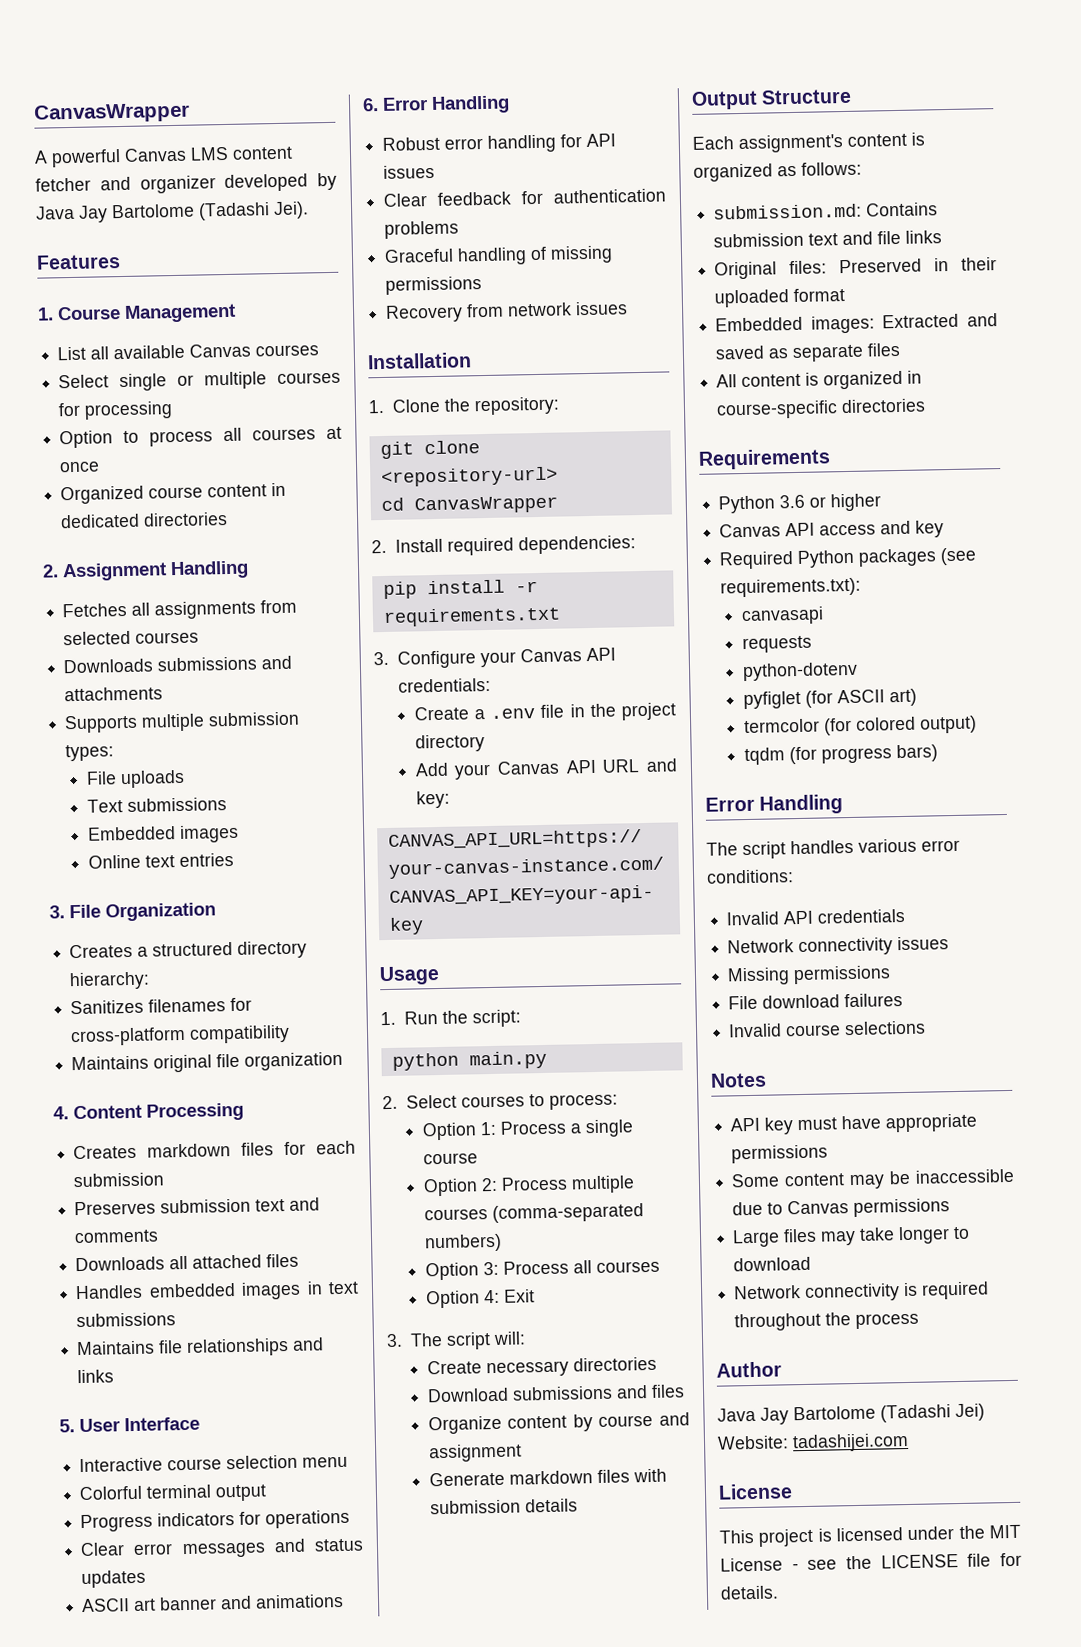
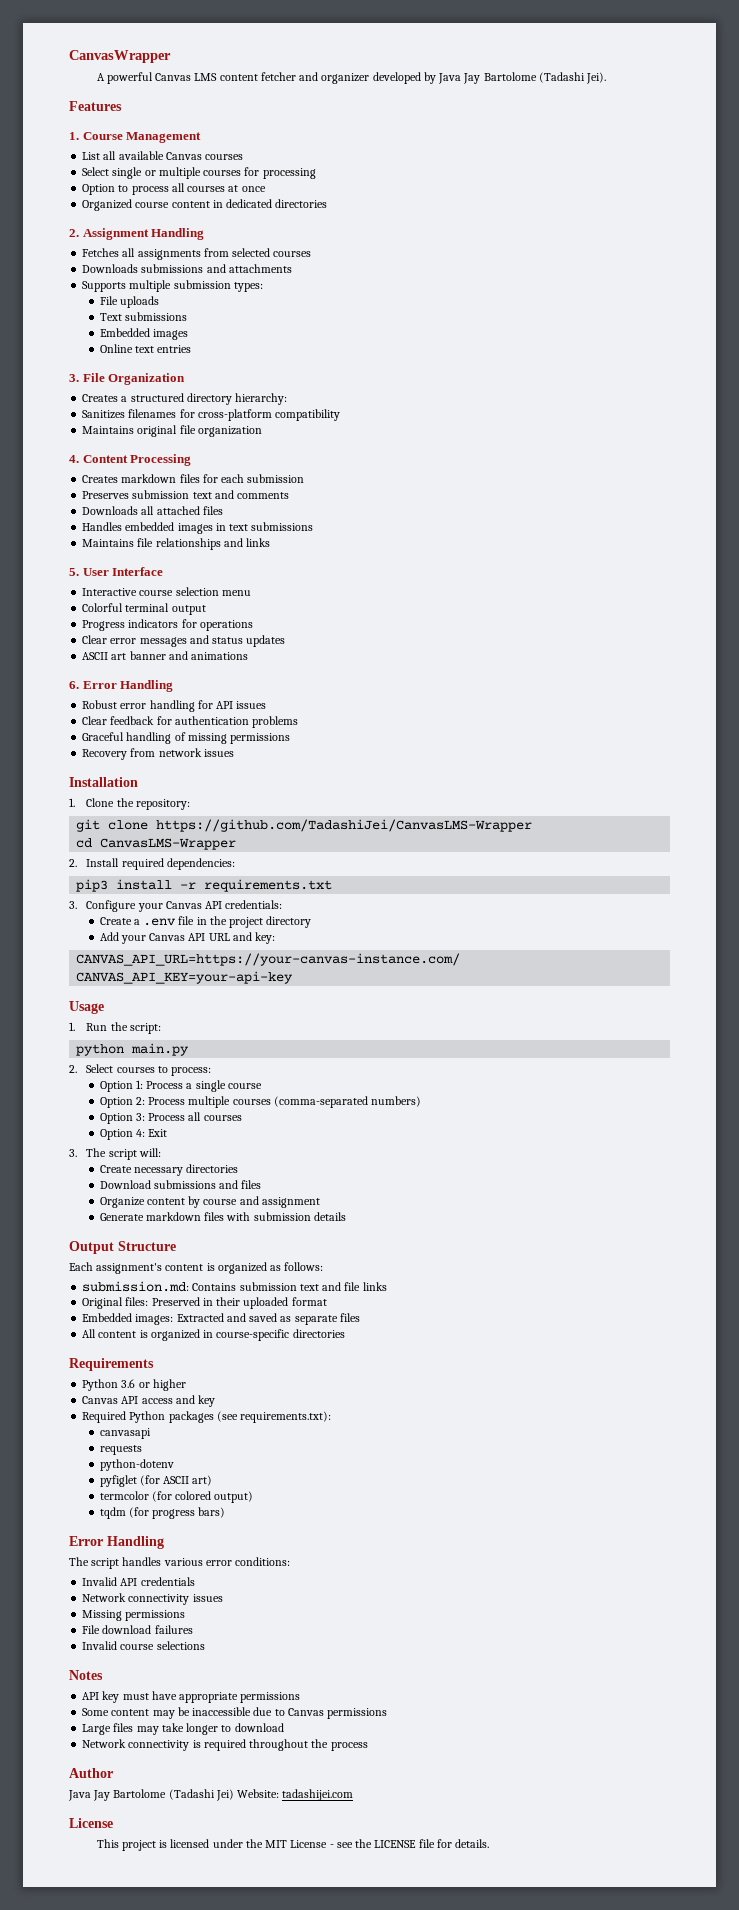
- git clone <repository-url>
+ git clone https://github.com/TadashiJei/CanvasLMS-Wrapper
- cd CanvasWrapper
+ cd CanvasLMS-Wrapper
- pip install -r requirements.txt
+ pip3 install -r requirements.txt

